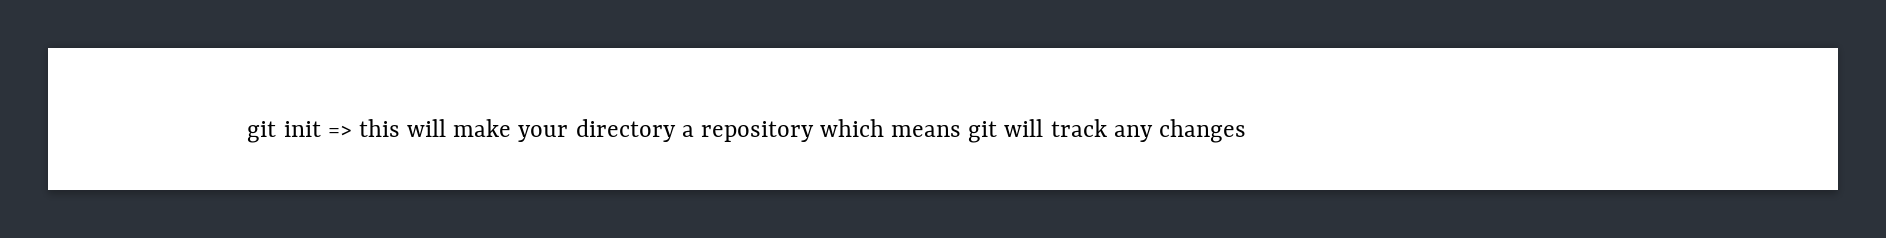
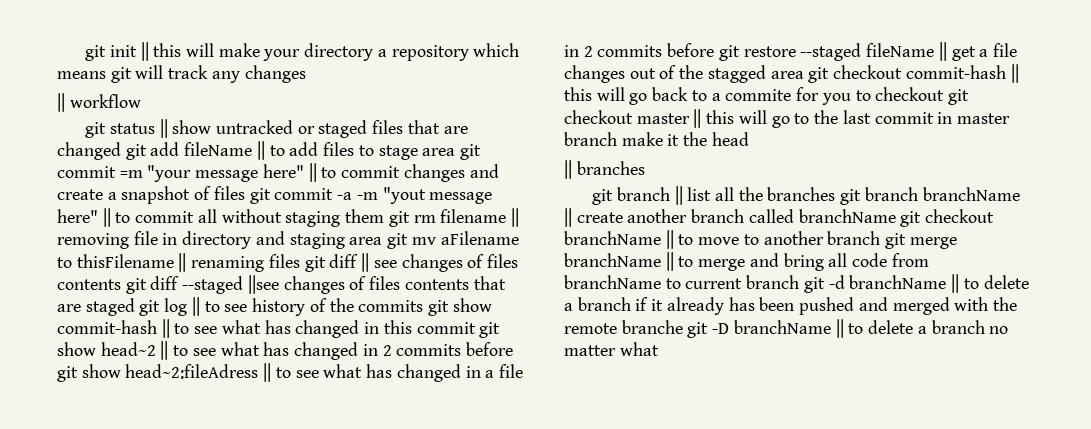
- git init => this will make your directory a repository which means git will track any changes
+ git init || this will make your directory a repository which means git will track any changes
+ || workflow
+ git status || show untracked or staged files that are changed git add fileName || to add files to stage area git commit =m "your message here" || to commit changes and create a snapshot of files git commit -a -m "yout message here" || to commit all without staging them git rm filename || removing file in directory and staging area git mv aFilename to thisFilename || renaming files git diff || see changes of files contents git diff --staged ||see changes of files contents that are staged git log || to see history of the commits git show commit-hash || to see what has changed in this commit git show head~2 || to see what has changed in 2 commits before git show head~2:fileAdress || to see what has changed in a file in 2 commits before git restore --staged fileName || get a file changes out of the stagged area git checkout commit-hash || this will go back to a commite for you to checkout git checkout master || this will go to the last commit in master branch make it the head
+ || branches
+ git branch || list all the branches git branch branchName || create another branch called branchName git checkout branchName || to move to another branch git merge branchName || to merge and bring all code from branchName to current branch git -d branchName || to delete a branch if it already has been pushed and merged with the remote branche git -D branchName || to delete a branch no matter what

